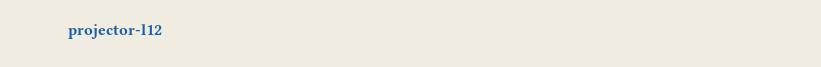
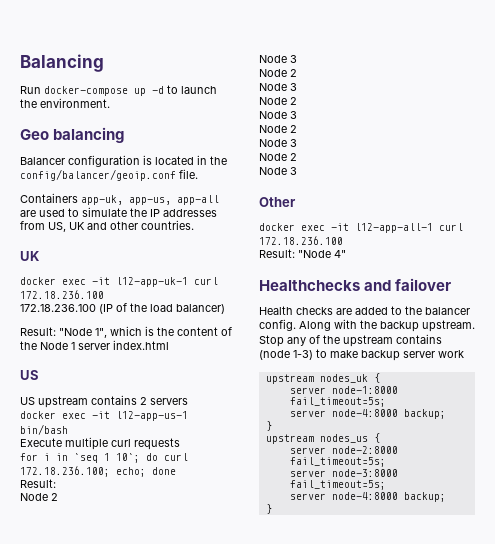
- projector-l12
+ Balancing
+ Run docker-compose up -d to launch the environment.
+ Geo balancing
+ Balancer configuration is located in the config/balancer/geoip.conf file.
+ Containers app-uk, app-us, app-all are used to simulate the IP addresses from US, UK and other countries.
+ UK
+ docker exec -it l12-app-uk-1 curl 172.18.236.100
+ 172.18.236.100 (IP of the load balancer)
+ Result: "Node 1", which is the content of the Node 1 server index.html
+ US
+ US upstream contains 2 servers
+ docker exec -it l12-app-us-1 bin/bash
+ Execute multiple curl requests
+ for i in `seq 1 10`; do curl 172.18.236.100; echo; done
+ Result:
+ Node 2
+ Node 3
+ Node 2
+ Node 3
+ Node 2
+ Node 3
+ Node 2
+ Node 3
+ Node 2
+ Node 3
+ Other
+ docker exec -it l12-app-all-1 curl 172.18.236.100
+ Result: "Node 4"
+ Healthchecks and failover
+ Health checks are added to the balancer config. Along with the backup upstream. Stop any of the upstream contains (node 1-3) to make backup server work
+ upstream nodes_uk {
+ server node-1:8000 fail_timeout=5s;
+ server node-4:8000 backup;
+ }
+ upstream nodes_us {
+ server node-2:8000 fail_timeout=5s;
+ server node-3:8000 fail_timeout=5s;
+ server node-4:8000 backup;
+ }

